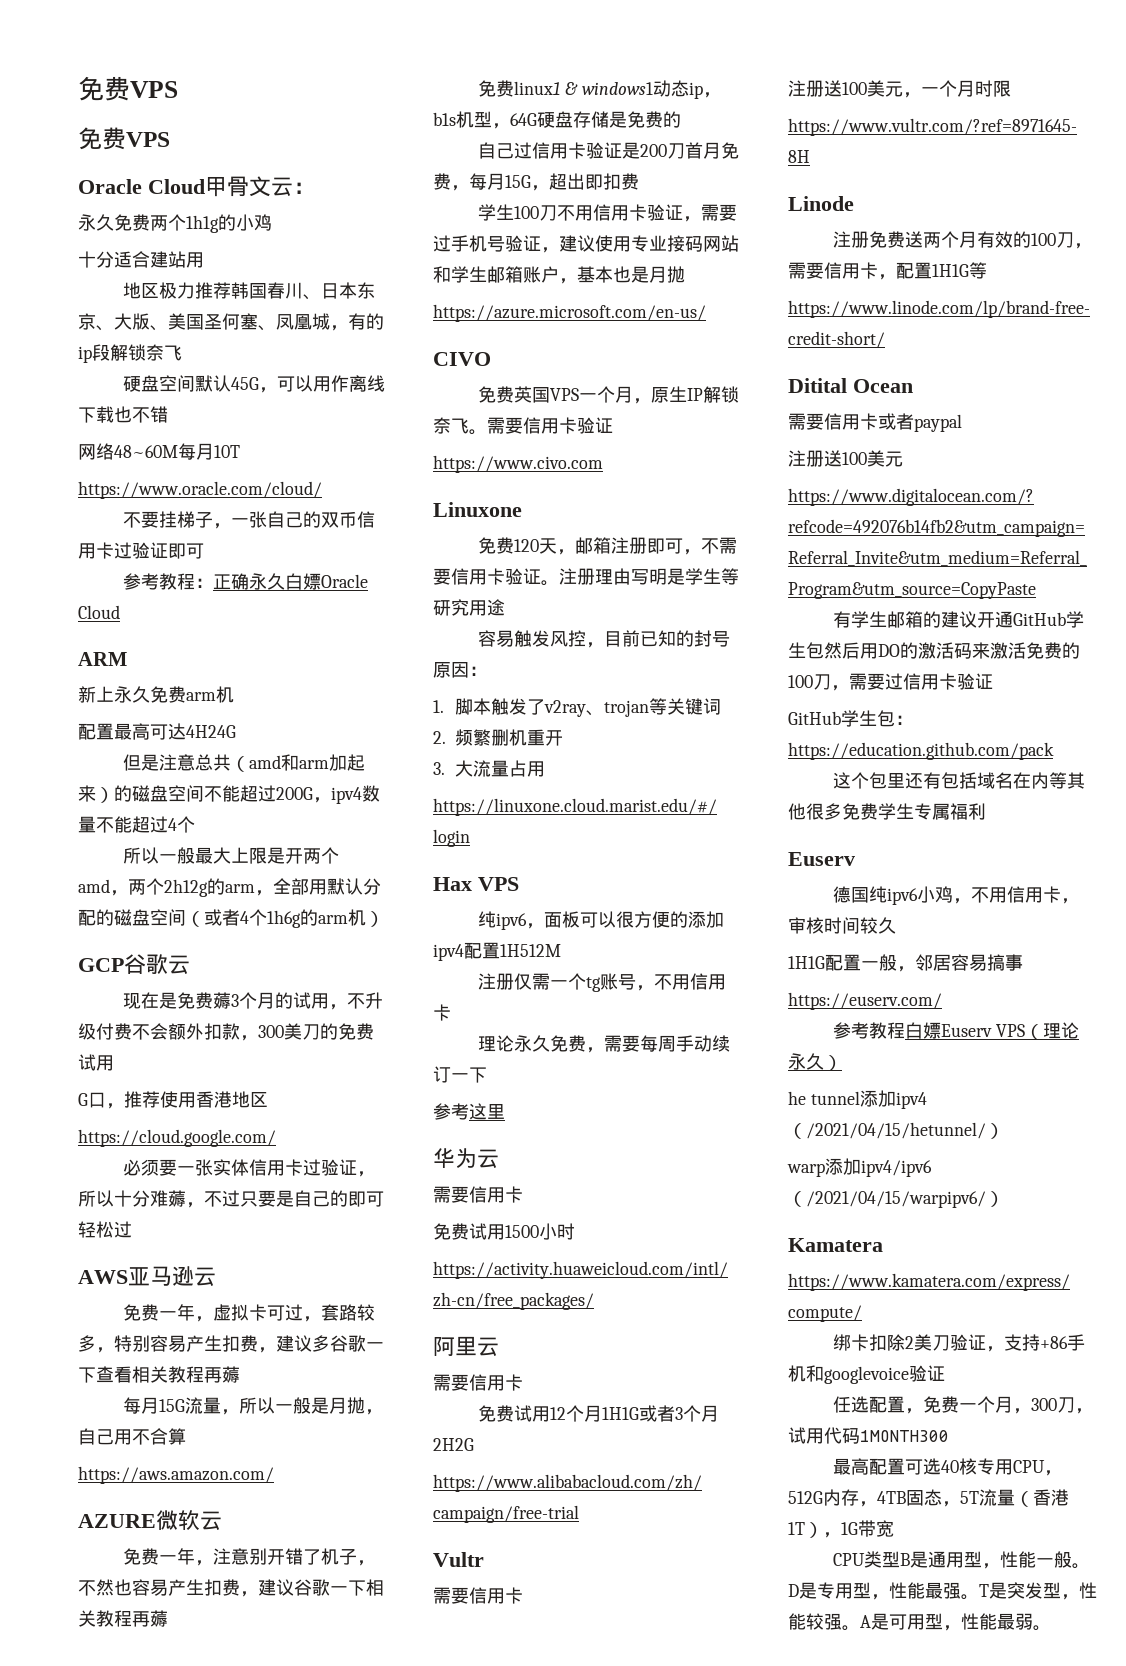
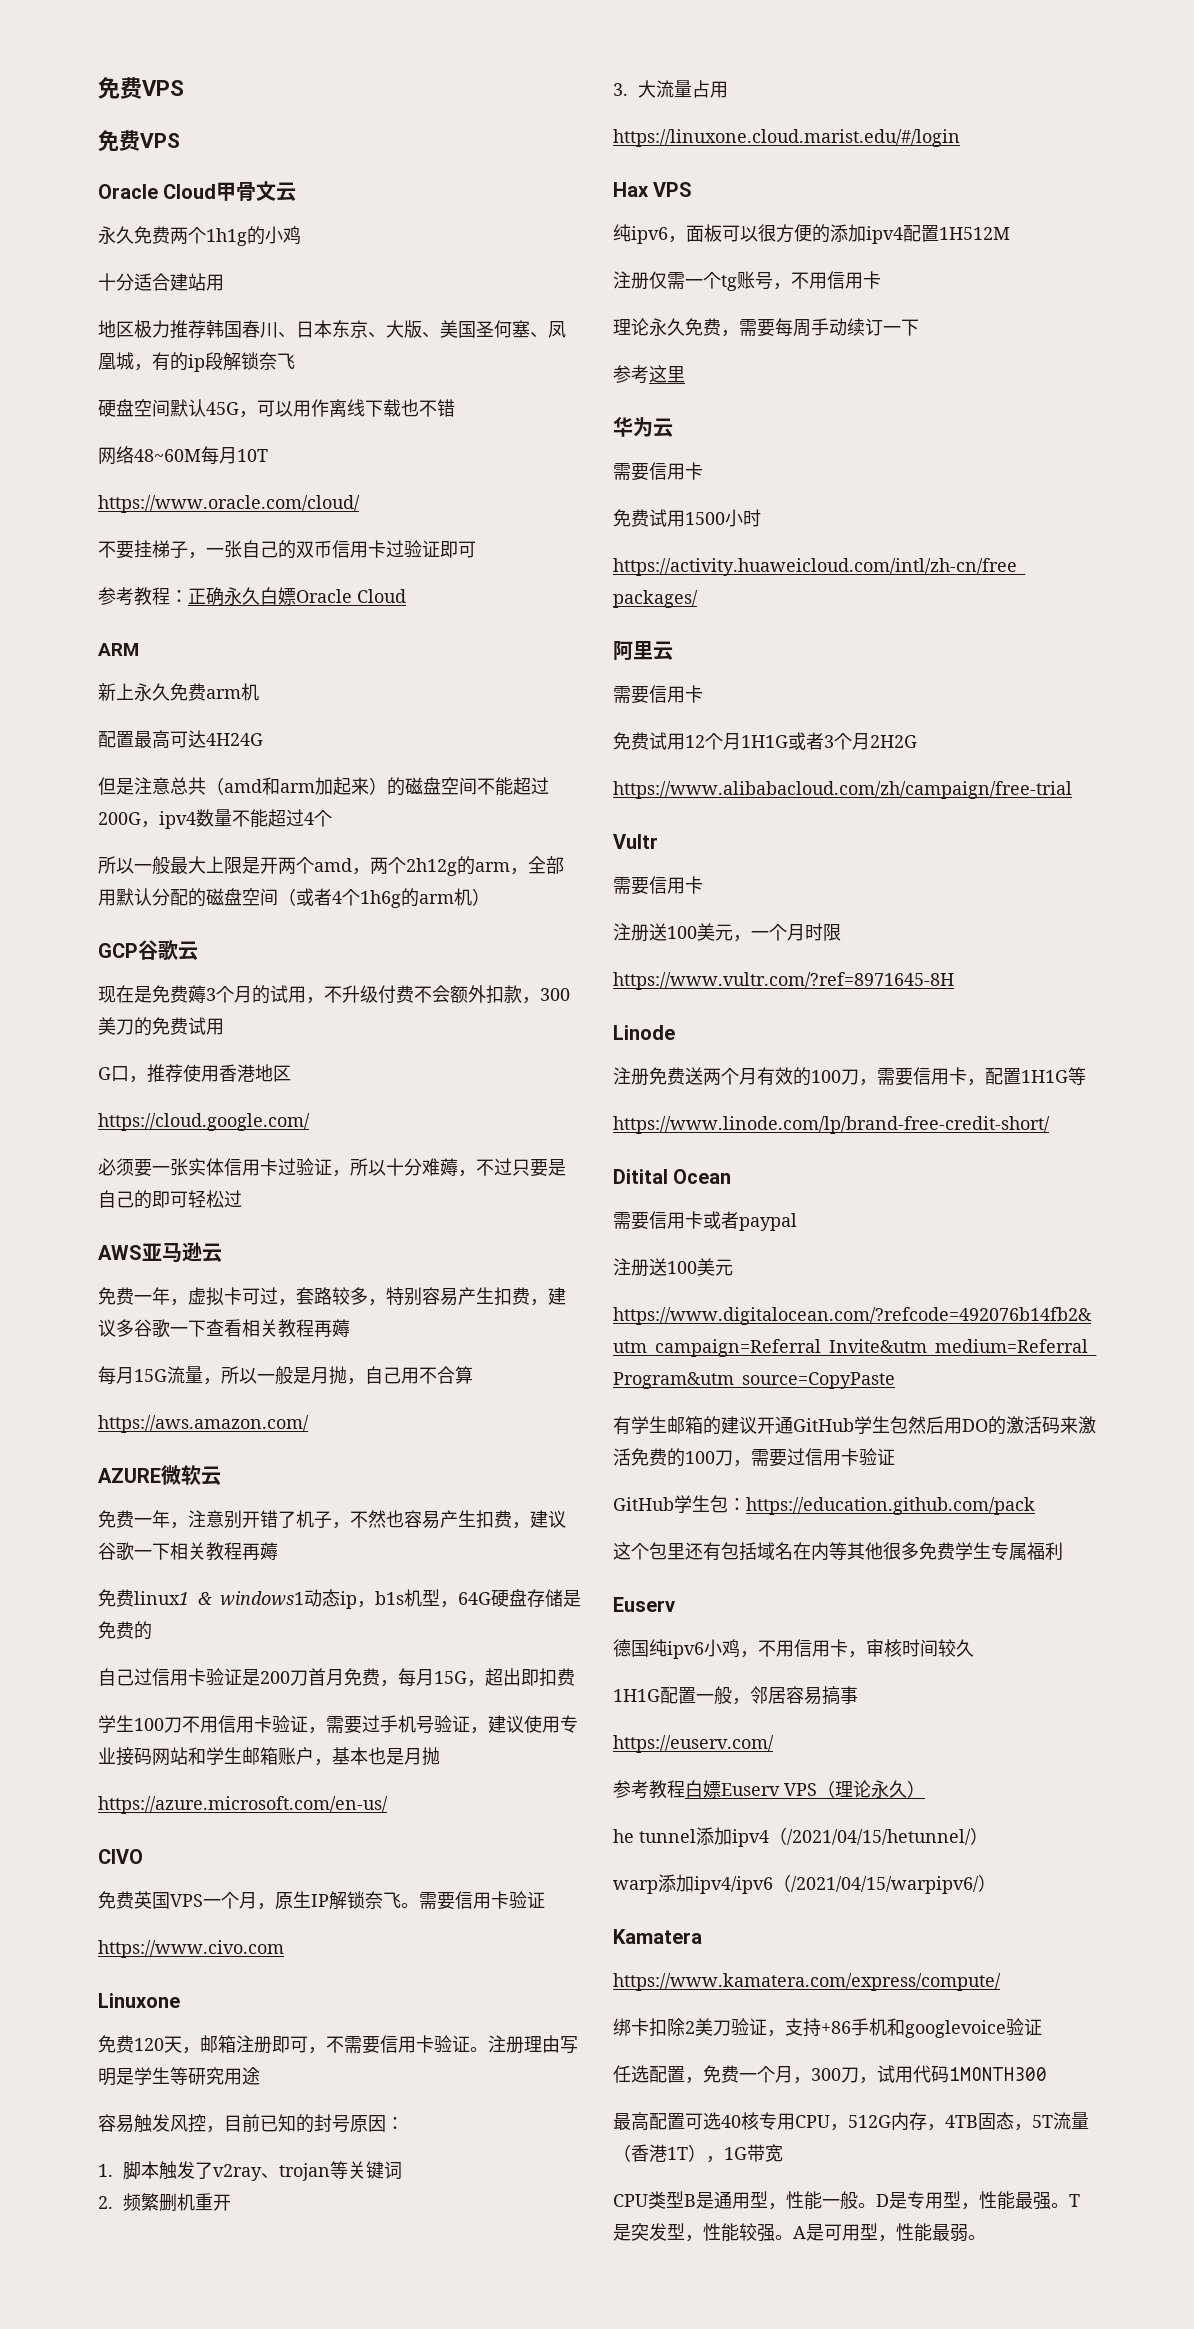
- Oracle Cloud甲骨文云：
+ Oracle Cloud甲骨文云

